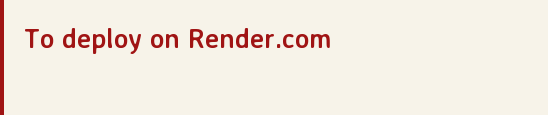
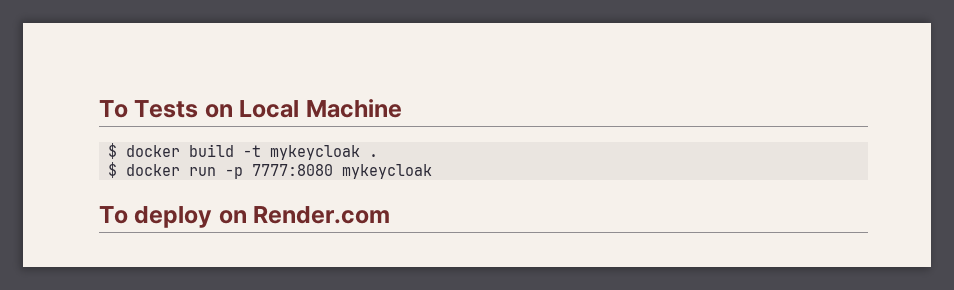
+ To Tests on Local Machine
+ $ docker build -t mykeycloak .
+ $ docker run -p 7777:8080 mykeycloak

